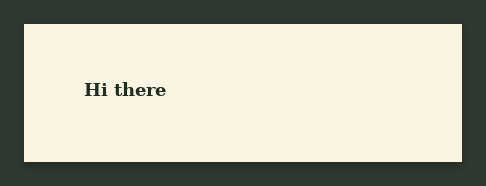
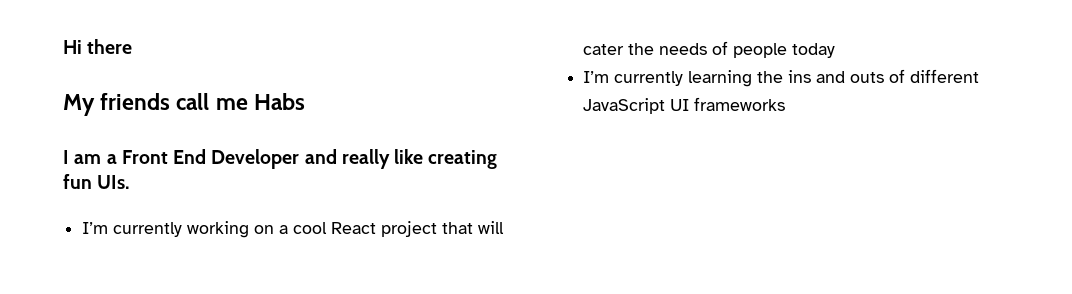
+ My friends call me Habs
+ I am a Front End Developer and really like creating fun UIs.
+ I’m currently working on a cool React project that will cater the needs of people today
+ I’m currently learning the ins and outs of different JavaScript UI frameworks

